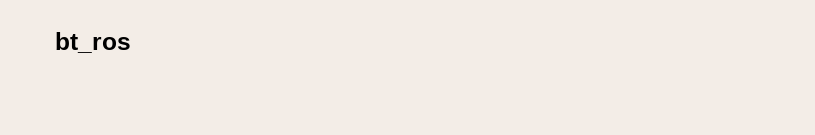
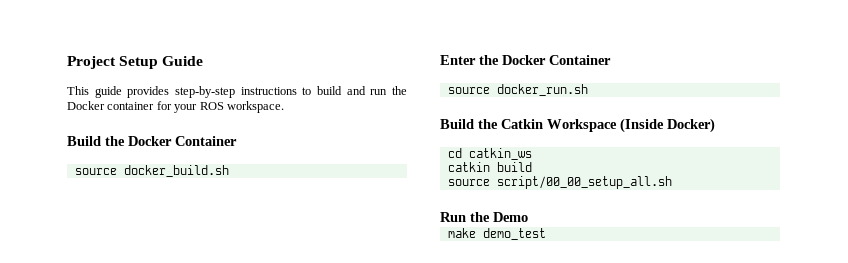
- bt_ros
+ Project Setup Guide
+ This guide provides step-by-step instructions to build and run the Docker container for your ROS workspace.
+ Build the Docker Container
+ source docker_build.sh
+ Enter the Docker Container
+ source docker_run.sh
+ Build the Catkin Workspace (Inside Docker)
+ cd catkin_ws
+ catkin build
+ source script/00_00_setup_all.sh
+ Run the Demo
+ make demo_test

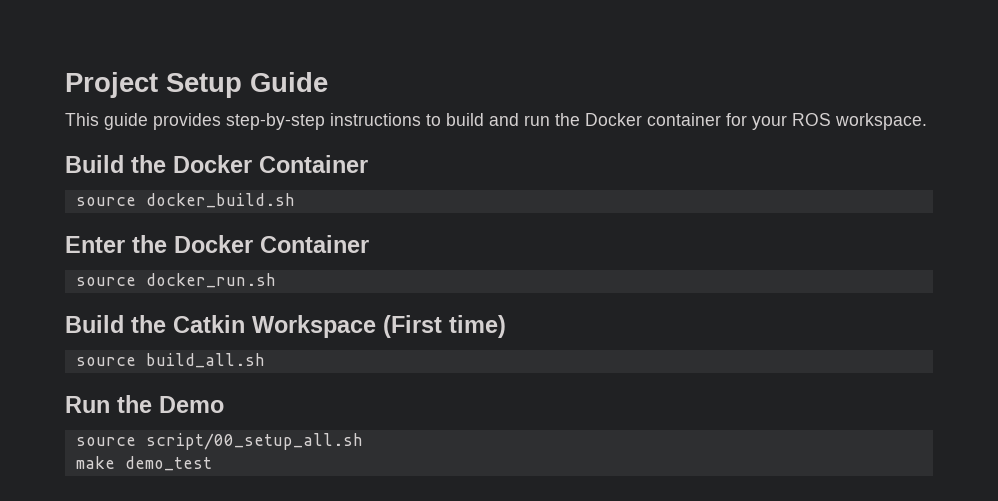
- Build the Catkin Workspace (Inside Docker)
- cd catkin_ws
- catkin build
- source script/00_00_setup_all.sh
+ Build the Catkin Workspace (First time)
+ source build_all.sh
+ source script/00_setup_all.sh

